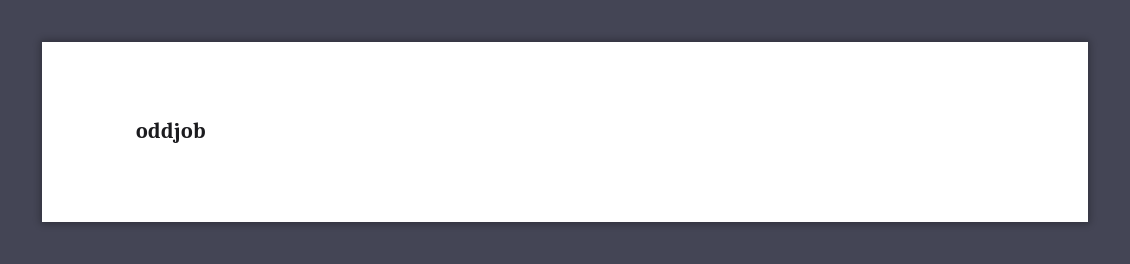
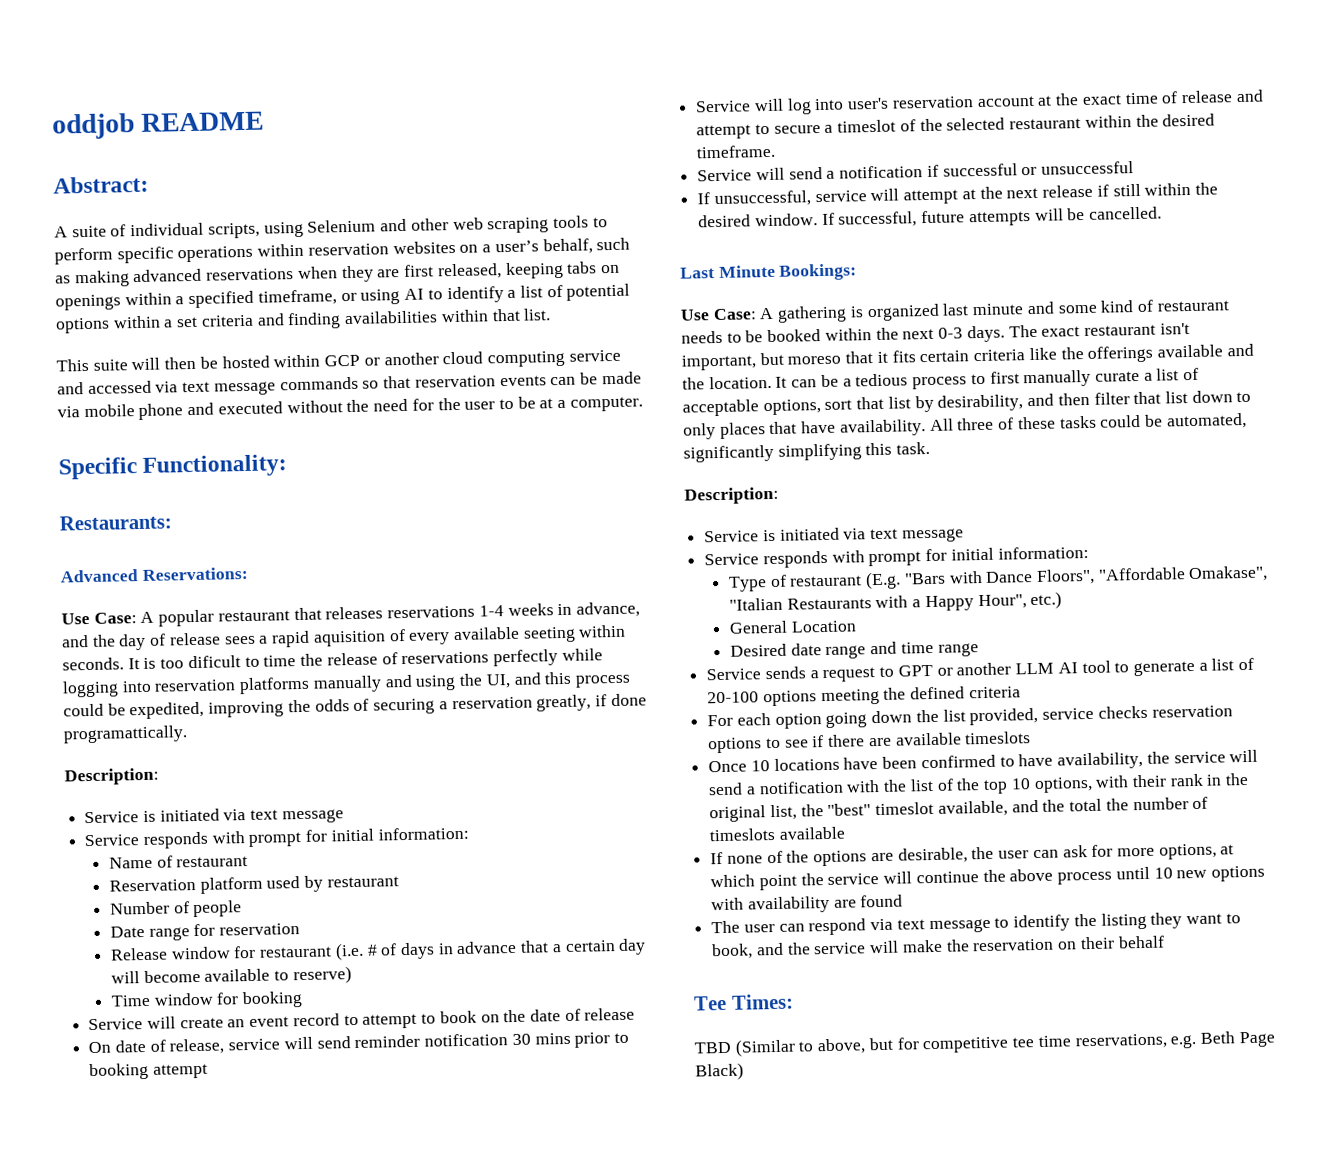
- oddjob
+ oddjob README
+ Abstract:
+ A suite of individual scripts, using Selenium and other web scraping tools to perform specific operations within reservation websites on a user’s behalf, such as making advanced reservations when they are first released, keeping tabs on openings within a specified timeframe, or using AI to identify a list of potential options within a set criteria and finding availabilities within that list.
+ This suite will then be hosted within GCP or another cloud computing service and accessed via text message commands so that reservation events can be made via mobile phone and executed without the need for the user to be at a computer.
+ Specific Functionality:
+ Restaurants:
+ Advanced Reservations:
+ Use Case: A popular restaurant that releases reservations 1-4 weeks in advance, and the day of release sees a rapid aquisition of every available seeting within seconds. It is too dificult to time the release of reservations perfectly while logging into reservation platforms manually and using the UI, and this process could be expedited, improving the odds of securing a reservation greatly, if done programattically.
+ Description:
+ Service is initiated via text message
+ Service responds with prompt for initial information:
+ Name of restaurant
+ Reservation platform used by restaurant
+ Number of people
+ Date range for reservation
+ Release window for restaurant (i.e. # of days in advance that a certain day will become available to reserve)
+ Time window for booking
+ Service will create an event record to attempt to book on the date of release
+ On date of release, service will send reminder notification 30 mins prior to booking attempt
+ Service will log into user's reservation account at the exact time of release and attempt to secure a timeslot of the selected restaurant within the desired timeframe.
+ Service will send a notification if successful or unsuccessful
+ If unsuccessful, service will attempt at the next release if still within the desired window. If successful, future attempts will be cancelled.
+ Last Minute Bookings:
+ Use Case: A gathering is organized last minute and some kind of restaurant needs to be booked within the next 0-3 days. The exact restaurant isn't important, but moreso that it fits certain criteria like the offerings available and the location. It can be a tedious process to first manually curate a list of acceptable options, sort that list by desirability, and then filter that list down to only places that have availability. All three of these tasks could be automated, significantly simplifying this task.
+ Description:
+ Service is initiated via text message
+ Service responds with prompt for initial information:
+ Type of restaurant (E.g. "Bars with Dance Floors", "Affordable Omakase", "Italian Restaurants with a Happy Hour", etc.)
+ General Location
+ Desired date range and time range
+ Service sends a request to GPT or another LLM AI tool to generate a list of 20-100 options meeting the defined criteria
+ For each option going down the list provided, service checks reservation options to see if there are available timeslots
+ Once 10 locations have been confirmed to have availability, the service will send a notification with the list of the top 10 options, with their rank in the original list, the "best" timeslot available, and the total the number of timeslots available
+ If none of the options are desirable, the user can ask for more options, at which point the service will continue the above process until 10 new options with availability are found
+ The user can respond via text message to identify the listing they want to book, and the service will make the reservation on their behalf
+ Tee Times:
+ TBD (Similar to above, but for competitive tee time reservations, e.g. Beth Page Black)

